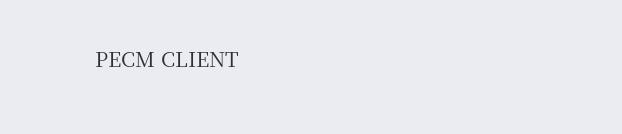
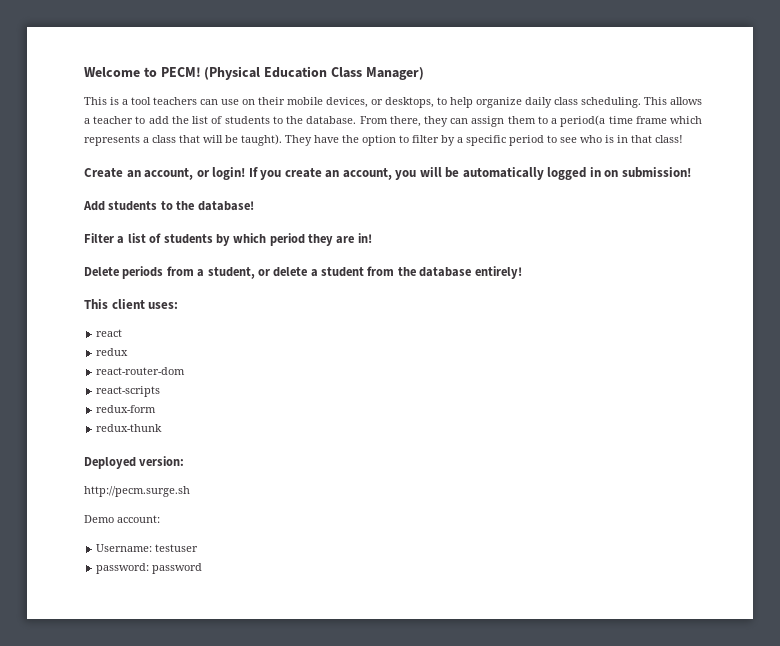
- PECM CLIENT
+ Welcome to PECM! (Physical Education Class Manager)
+ This is a tool teachers can use on their mobile devices, or desktops, to help organize daily class scheduling. This allows a teacher to add the list of students to the database. From there, they can assign them to a period(a time frame which represents a class that will be taught). They have the option to filter by a specific period to see who is in that class!
+ Create an account, or login! If you create an account, you will be automatically logged in on submission!
+ Add students to the database!
+ Filter a list of students by which period they are in!
+ Delete periods from a student, or delete a student from the database entirely!
+ This client uses:
+ react
+ redux
+ react-router-dom
+ react-scripts
+ redux-form
+ redux-thunk
+ Deployed version:
+ http://pecm.surge.sh
+ Demo account:
+ Username: testuser
+ password: password

